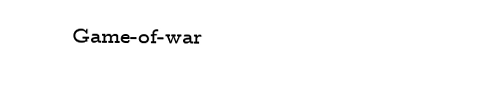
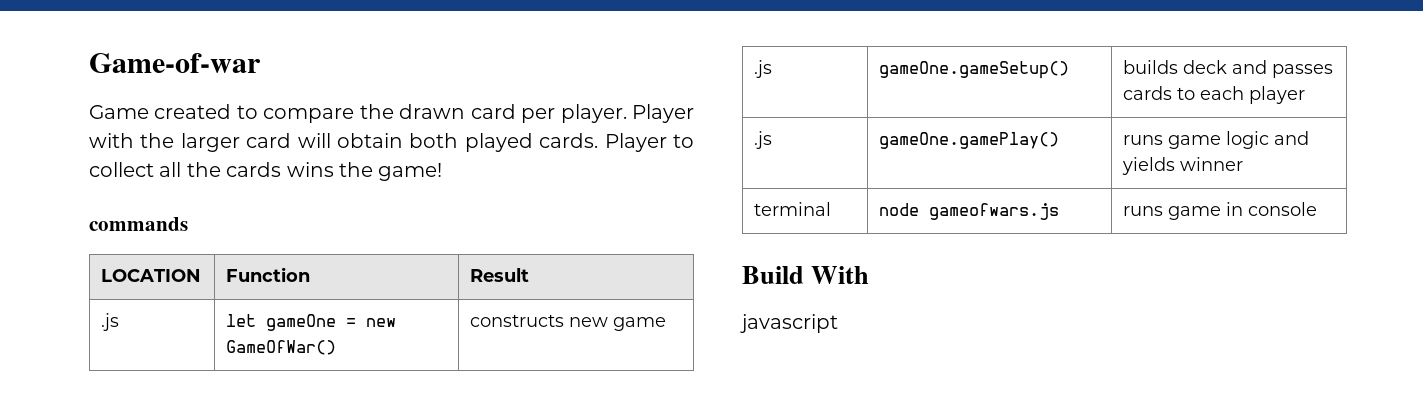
+ Game created to compare the drawn card per player. Player with the larger card will obtain both played cards. Player to collect all the cards wins the game!
+ commands
+ LOCATION | Function | Result
+ .js | let gameOne = new GameOfWar() | constructs new game
+ .js | gameOne.gameSetup() | builds deck and passes cards to each player
+ .js | gameOne.gamePlay() | runs game logic and yields winner
+ terminal | node gameofwars.js | runs game in console
+ Build With
+ javascript

